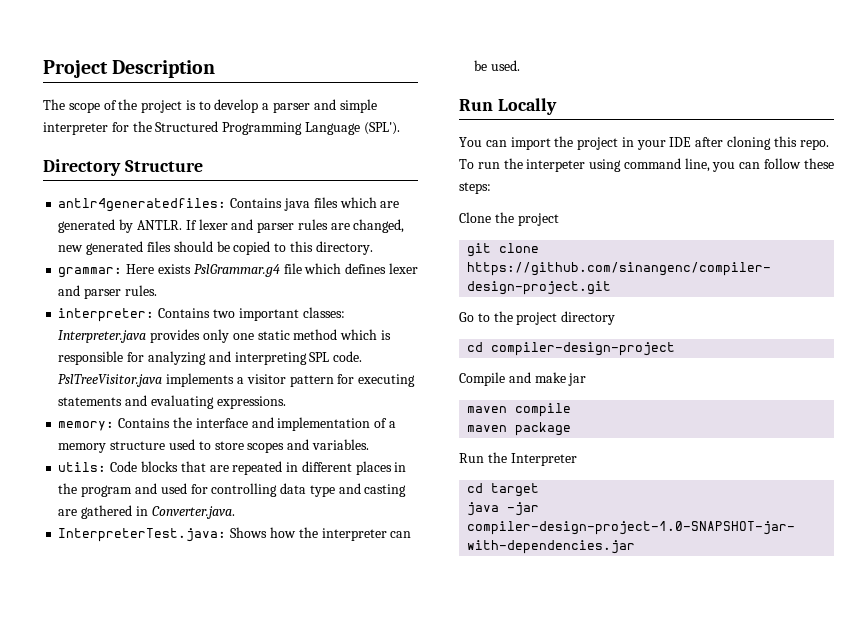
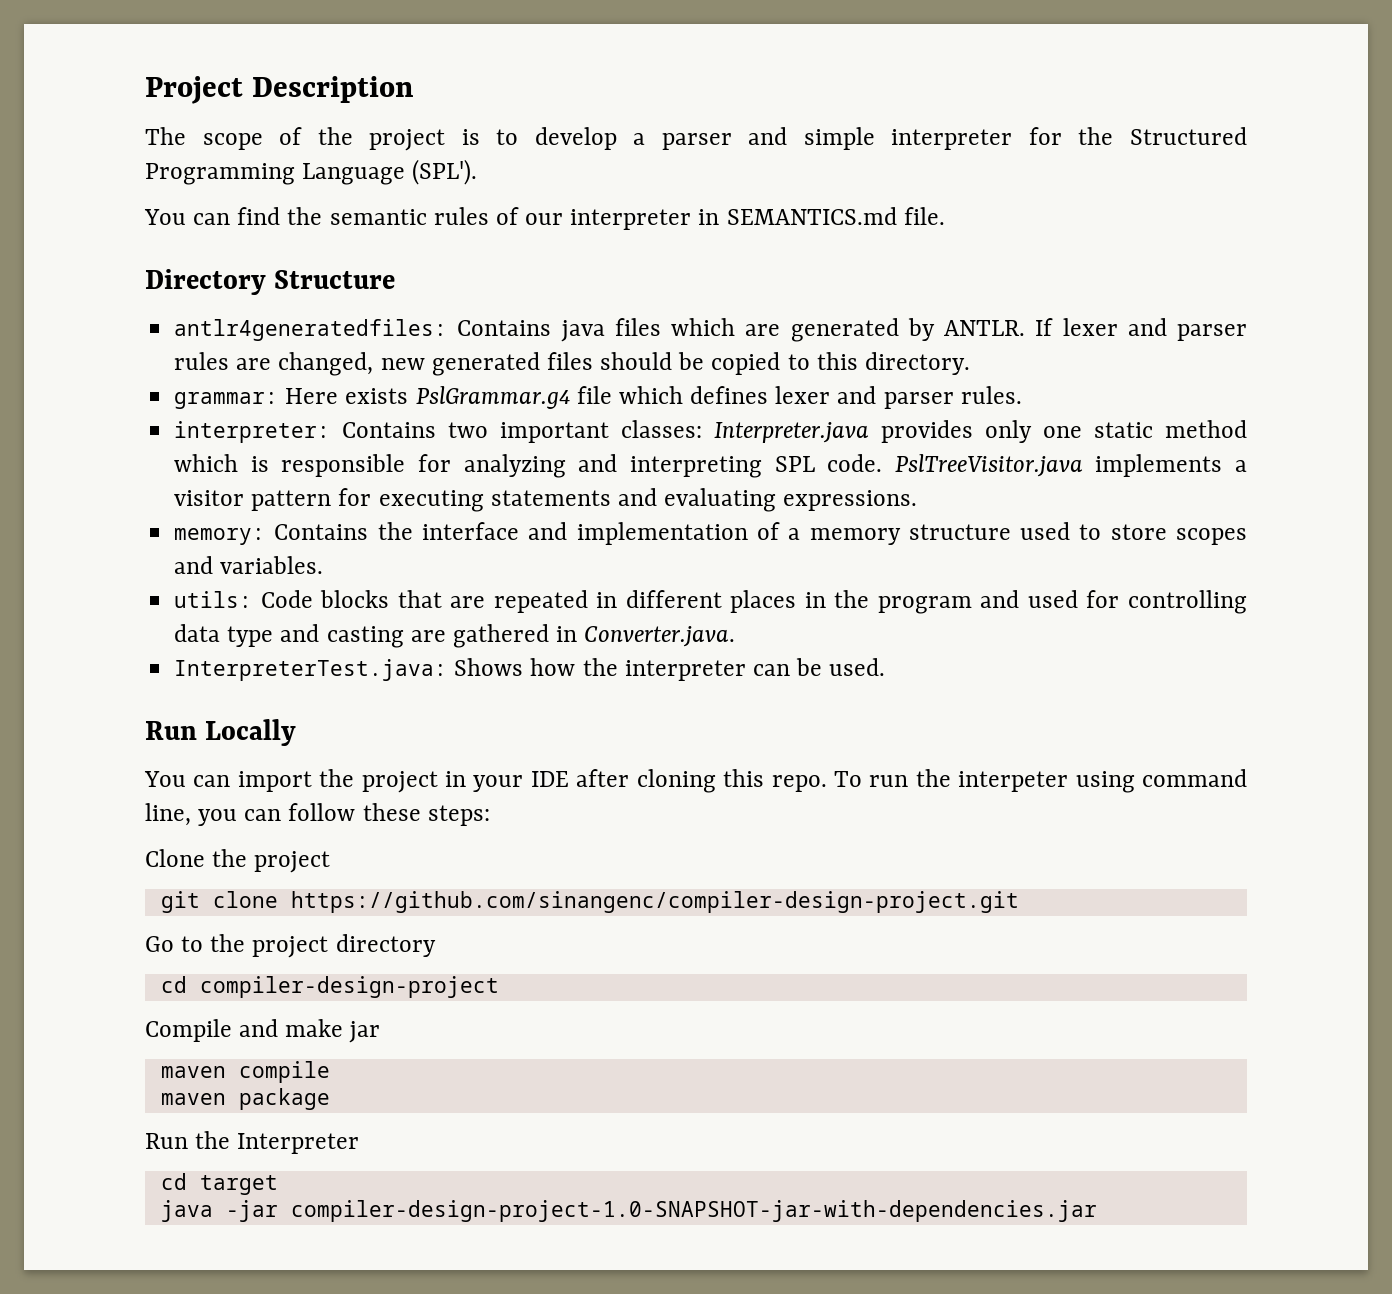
+ You can find the semantic rules of our interpreter in SEMANTICS.md file.

